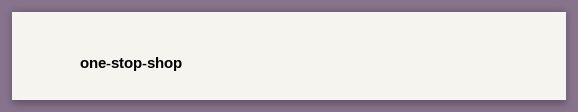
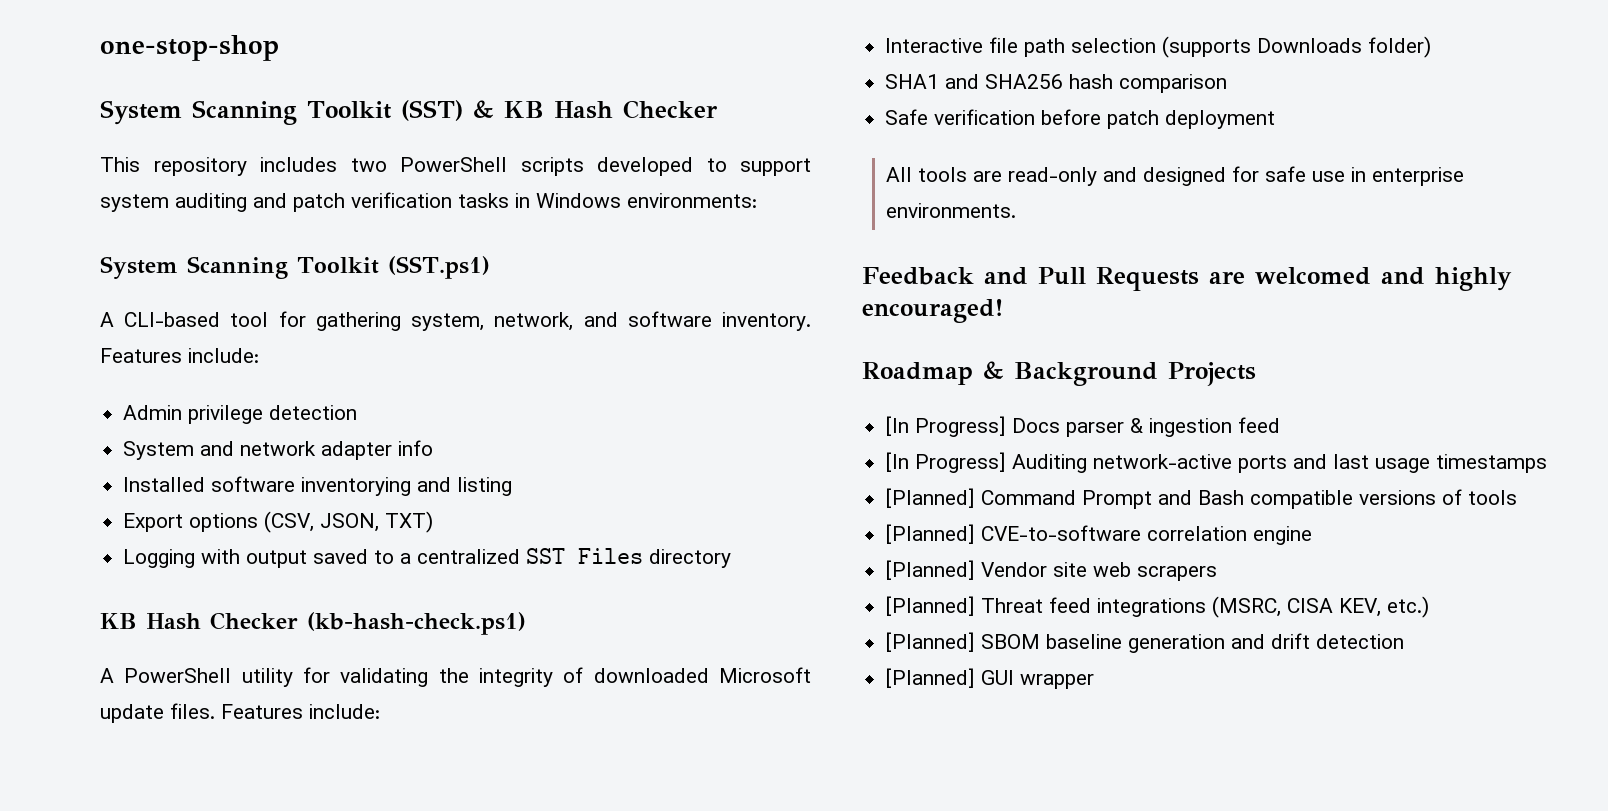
+ System Scanning Toolkit (SST) & KB Hash Checker
+ This repository includes two PowerShell scripts developed to support system auditing and patch verification tasks in Windows environments:
+ System Scanning Toolkit (SST.ps1)
+ A CLI-based tool for gathering system, network, and software inventory. Features include:
+ Admin privilege detection
+ System and network adapter info
+ Installed software inventorying and listing
+ Export options (CSV, JSON, TXT)
+ Logging with output saved to a centralized SST Files directory
+ KB Hash Checker (kb-hash-check.ps1)
+ A PowerShell utility for validating the integrity of downloaded Microsoft update files. Features include:
+ Interactive file path selection (supports Downloads folder)
+ SHA1 and SHA256 hash comparison
+ Safe verification before patch deployment
+ All tools are read-only and designed for safe use in enterprise environments.
+ Feedback and Pull Requests are welcomed and highly encouraged!
+ Roadmap & Background Projects
+ [In Progress] Docs parser & ingestion feed
+ [In Progress] Auditing network-active ports and last usage timestamps
+ [Planned] Command Prompt and Bash compatible versions of tools
+ [Planned] CVE-to-software correlation engine
+ [Planned] Vendor site web scrapers
+ [Planned] Threat feed integrations (MSRC, CISA KEV, etc.)
+ [Planned] SBOM baseline generation and drift detection
+ [Planned] GUI wrapper

